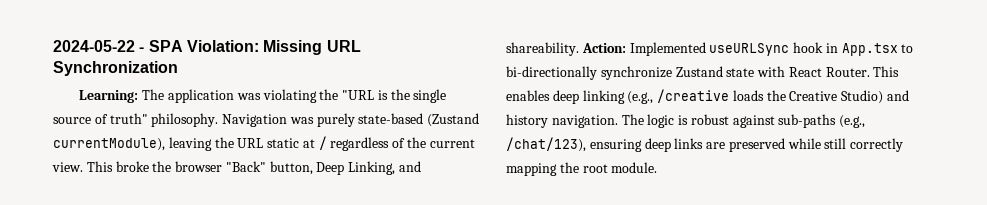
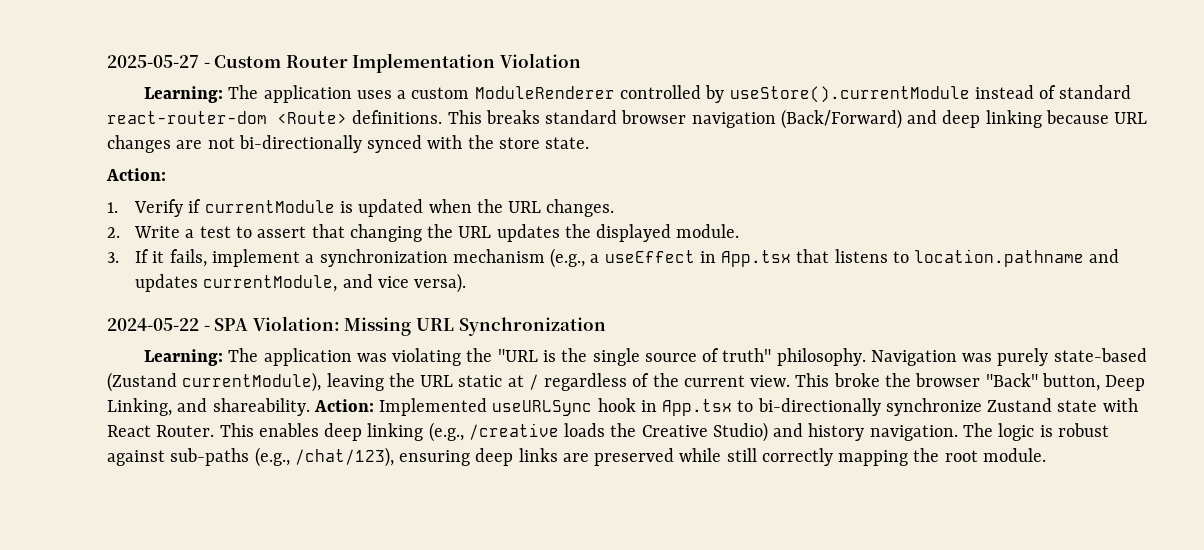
+ 2025-05-27 - Custom Router Implementation Violation
+ Learning: The application uses a custom ModuleRenderer controlled by useStore().currentModule instead of standard react-router-dom <Route> definitions. This breaks standard browser navigation (Back/Forward) and deep linking because URL changes are not bi-directionally synced with the store state.
+ Action:
+ 1. Verify if currentModule is updated when the URL changes.
+ 2. Write a test to assert that changing the URL updates the displayed module.
+ 3. If it fails, implement a synchronization mechanism (e.g., a useEffect in App.tsx that listens to location.pathname and updates currentModule, and vice versa).

